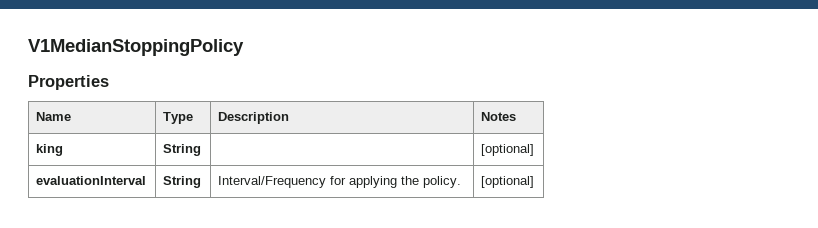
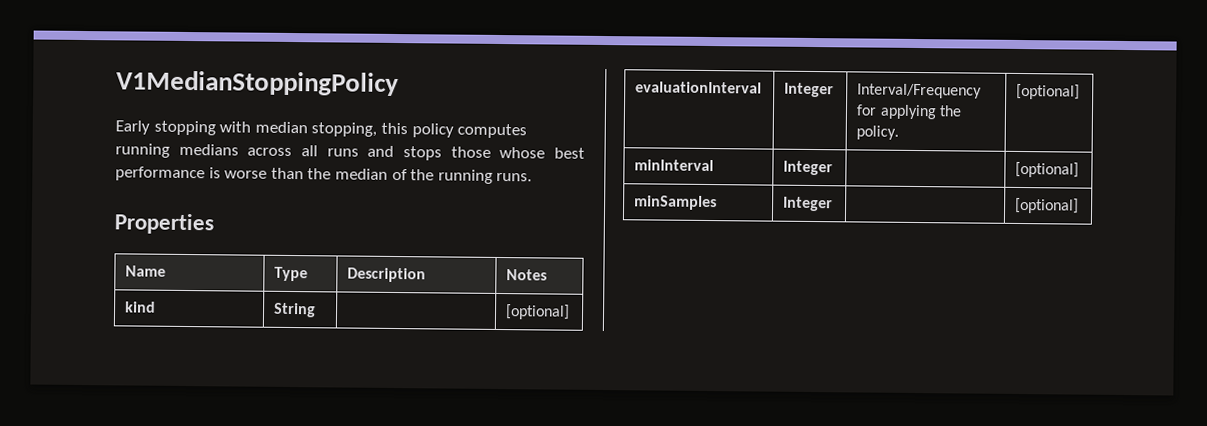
+ Early stopping with median stopping, this policy computes running medians across all runs and stops those whose best performance is worse than the median of the running runs.
- king | String | | [optional]
+ kind | String | | [optional]
- evaluationInterval | String | Interval/Frequency for applying the policy. | [optional]
+ evaluationInterval | Integer | Interval/Frequency for applying the policy. | [optional]
+ minInterval | Integer | | [optional]
+ minSamples | Integer | | [optional]

